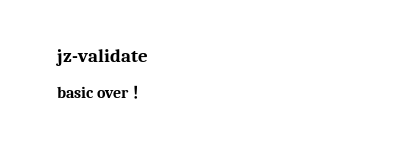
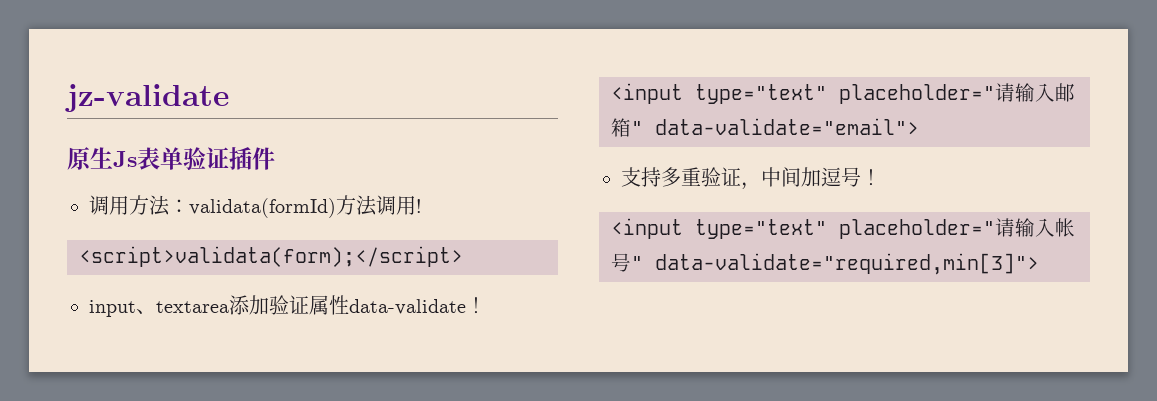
- basic over！
+ 原生Js表单验证插件
+ 调用方法：validata(formId)方法调用!
+ <script>validata(form);</script>
+ input、textarea添加验证属性data-validate！
+ <input type="text" placeholder="请输入邮箱" data-validate="email">
+ 支持多重验证，中间加逗号！
+ <input type="text" placeholder="请输入帐号" data-validate="required,min[3]">

